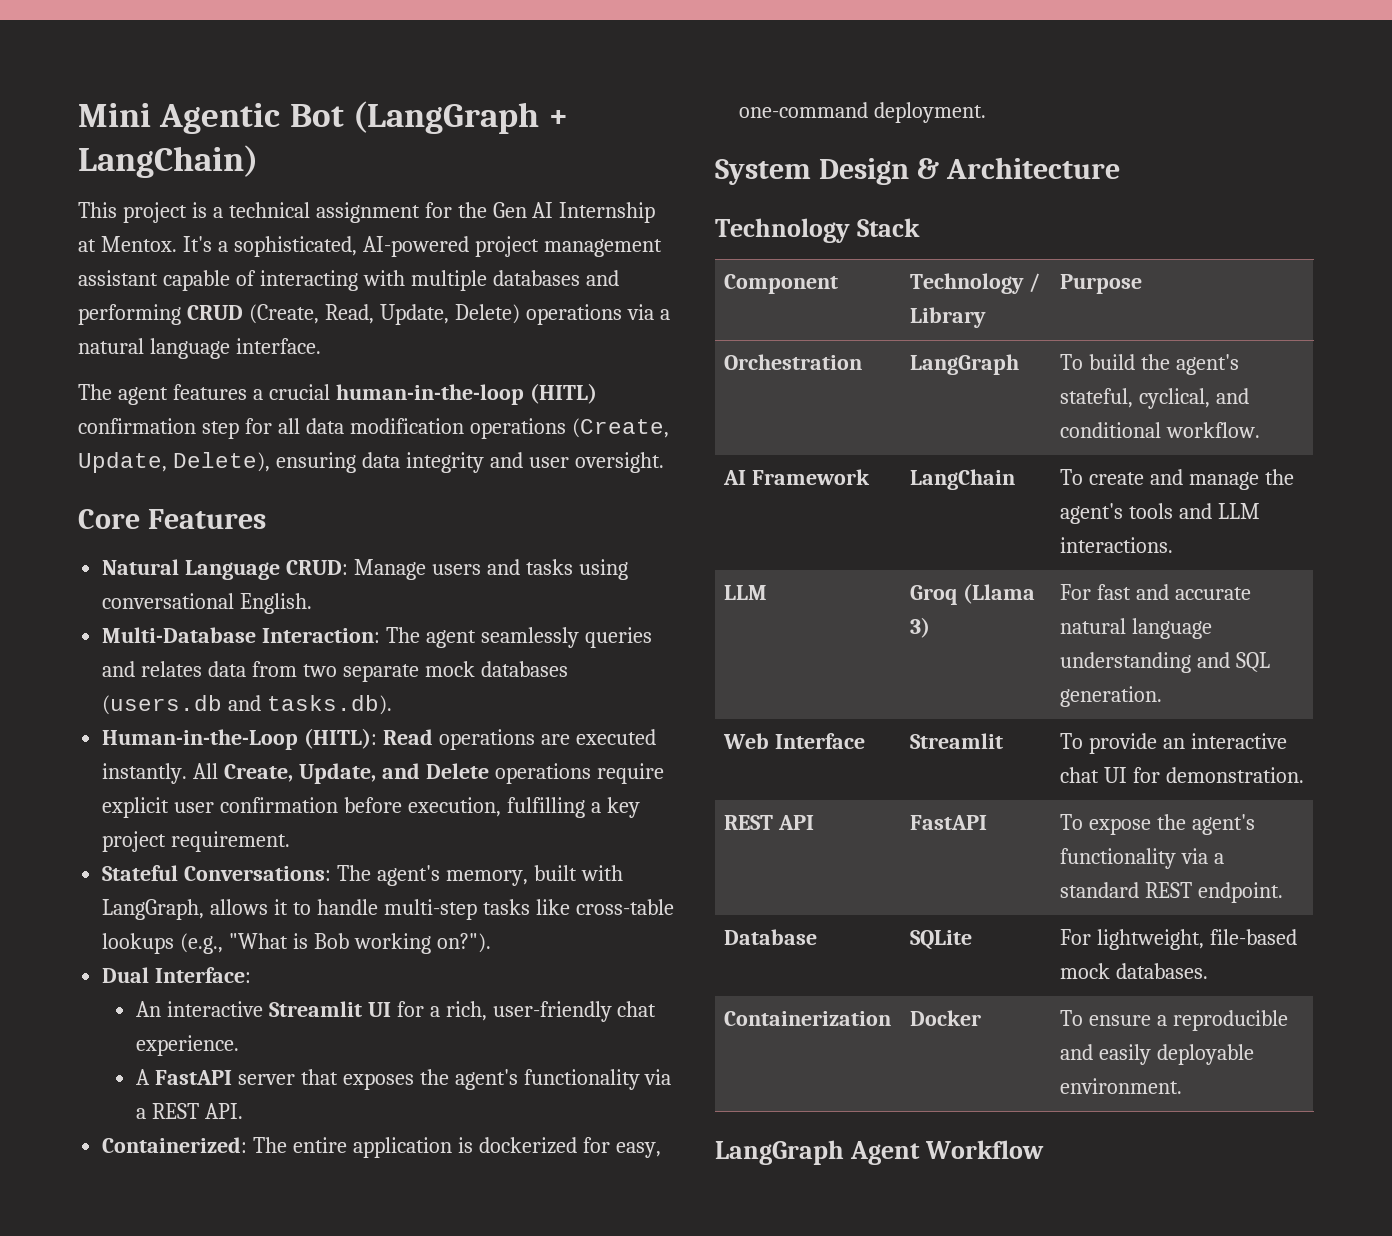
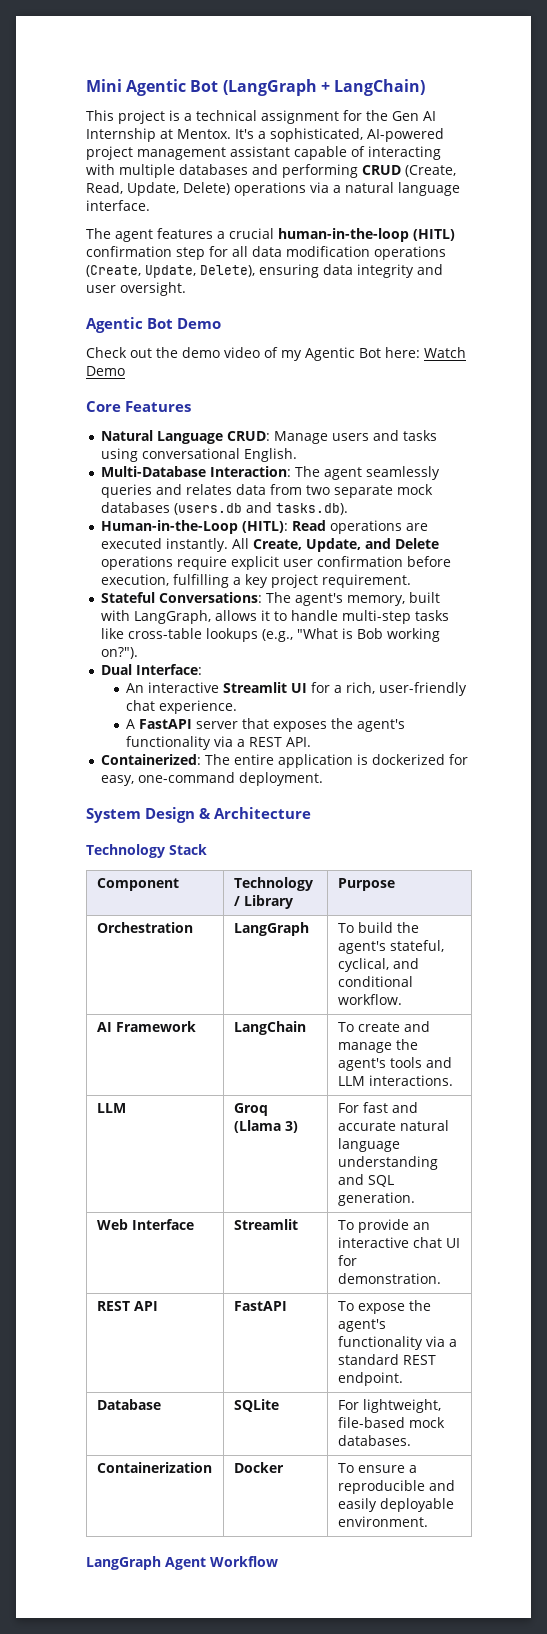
+ Agentic Bot Demo
+ Check out the demo video of my Agentic Bot here: Watch Demo

